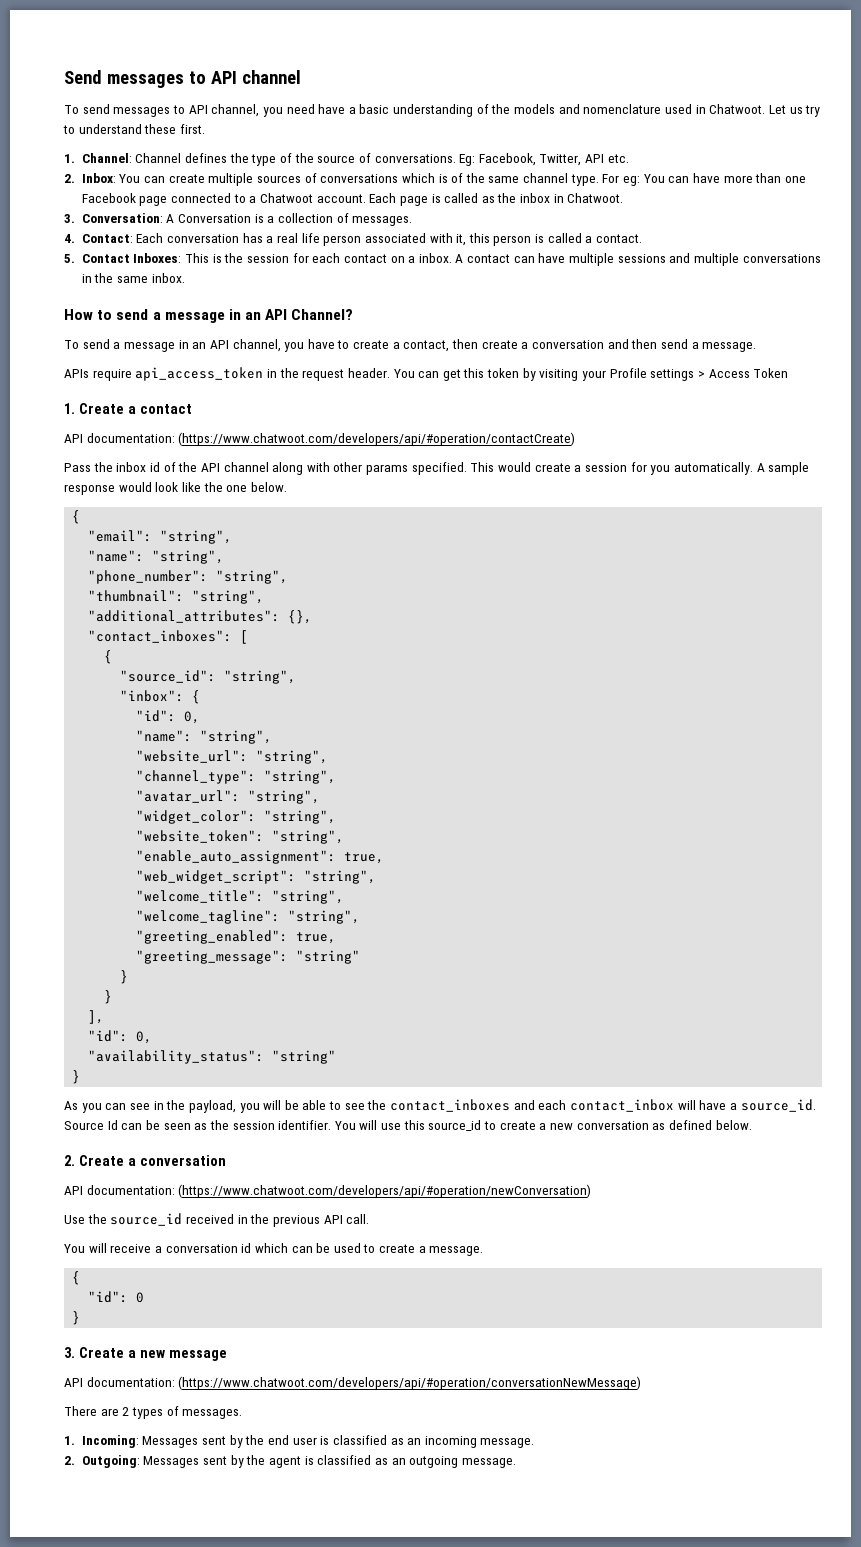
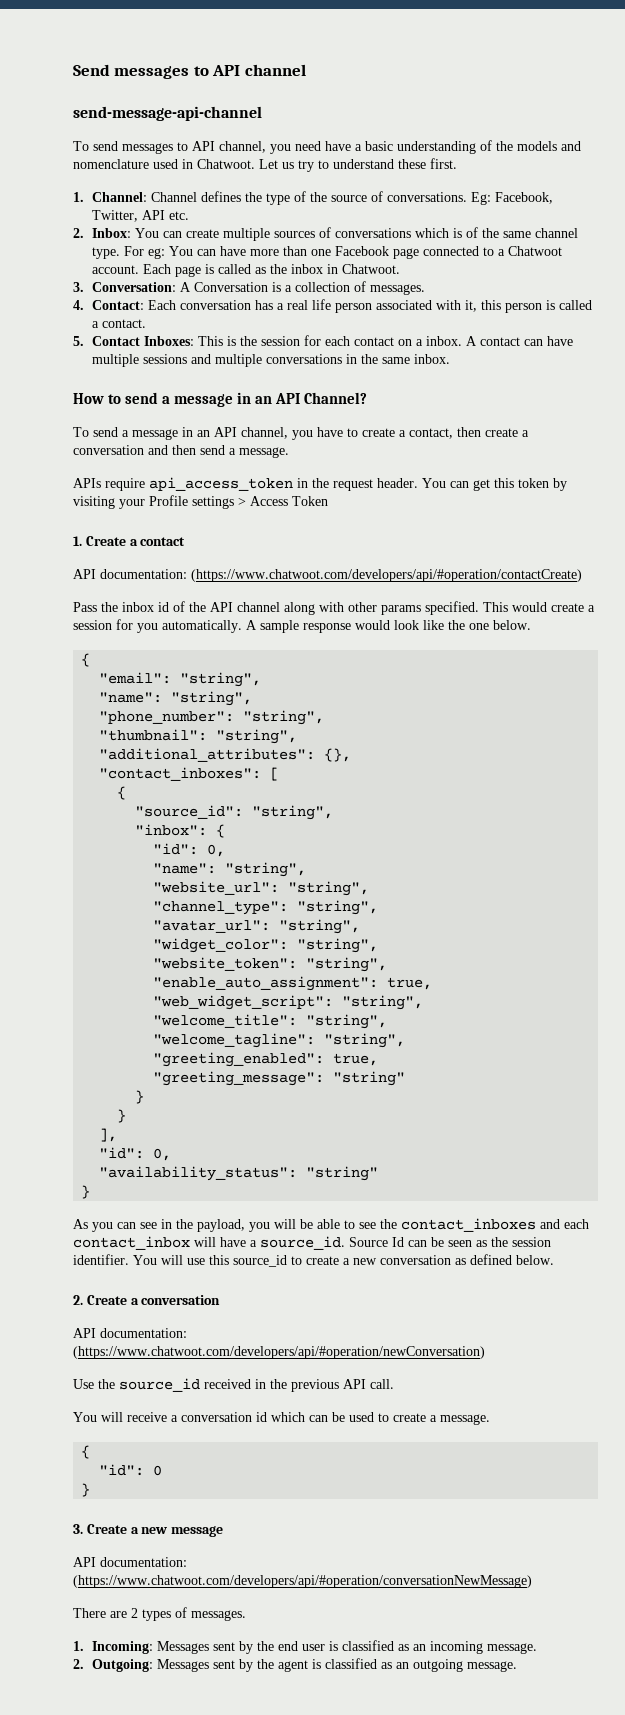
+ send-message-api-channel

